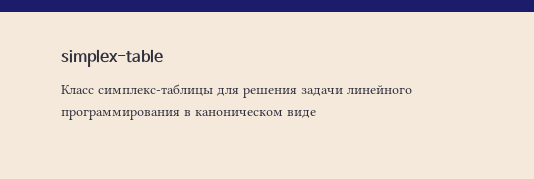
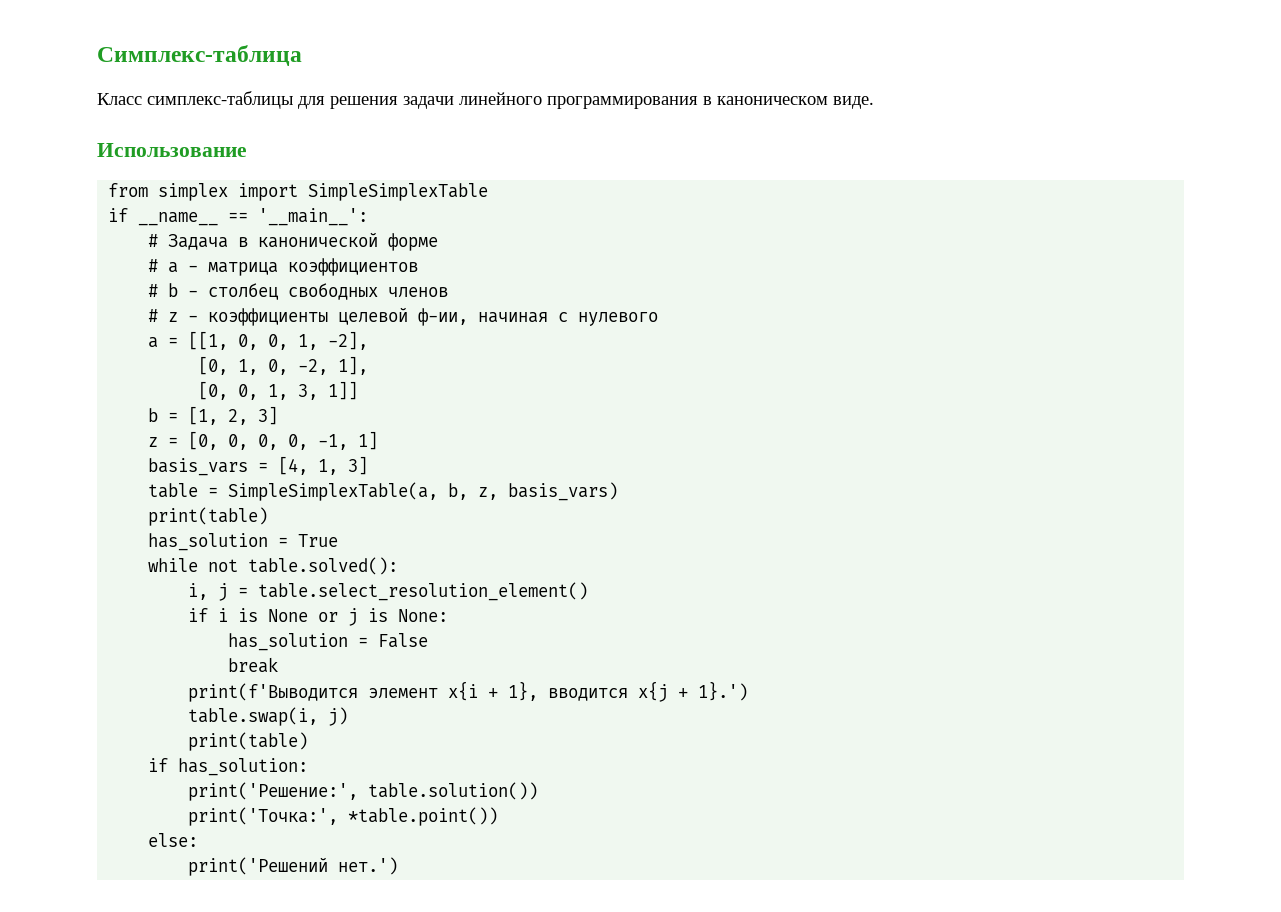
- simplex-table
+ Симплекс-таблица
- Класс симплекс-таблицы для решения задачи линейного программирования в каноническом виде
+ Класс симплекс-таблицы для решения задачи линейного программирования в каноническом виде.
+ Использование
+ from simplex import SimpleSimplexTable
+ if __name__ == '__main__':
+ # Задача в канонической форме
+ # a - матрица коэффициентов
+ # b - столбец свободных членов
+ # z - коэффициенты целевой ф-ии, начиная с нулевого
+ a = [[1, 0, 0, 1, -2],
+ [0, 1, 0, -2, 1],
+ [0, 0, 1, 3, 1]]
+ b = [1, 2, 3]
+ z = [0, 0, 0, 0, -1, 1]
+ basis_vars = [4, 1, 3]
+ table = SimpleSimplexTable(a, b, z, basis_vars)
+ print(table)
+ has_solution = True
+ while not table.solved():
+ i, j = table.select_resolution_element()
+ if i is None or j is None:
+ has_solution = False
+ break
+ print(f'Выводится элемент x{i + 1}, вводится x{j + 1}.')
+ table.swap(i, j)
+ print(table)
+ if has_solution:
+ print('Решение:', table.solution())
+ print('Точка:', *table.point())
+ else:
+ print('Решений нет.')

